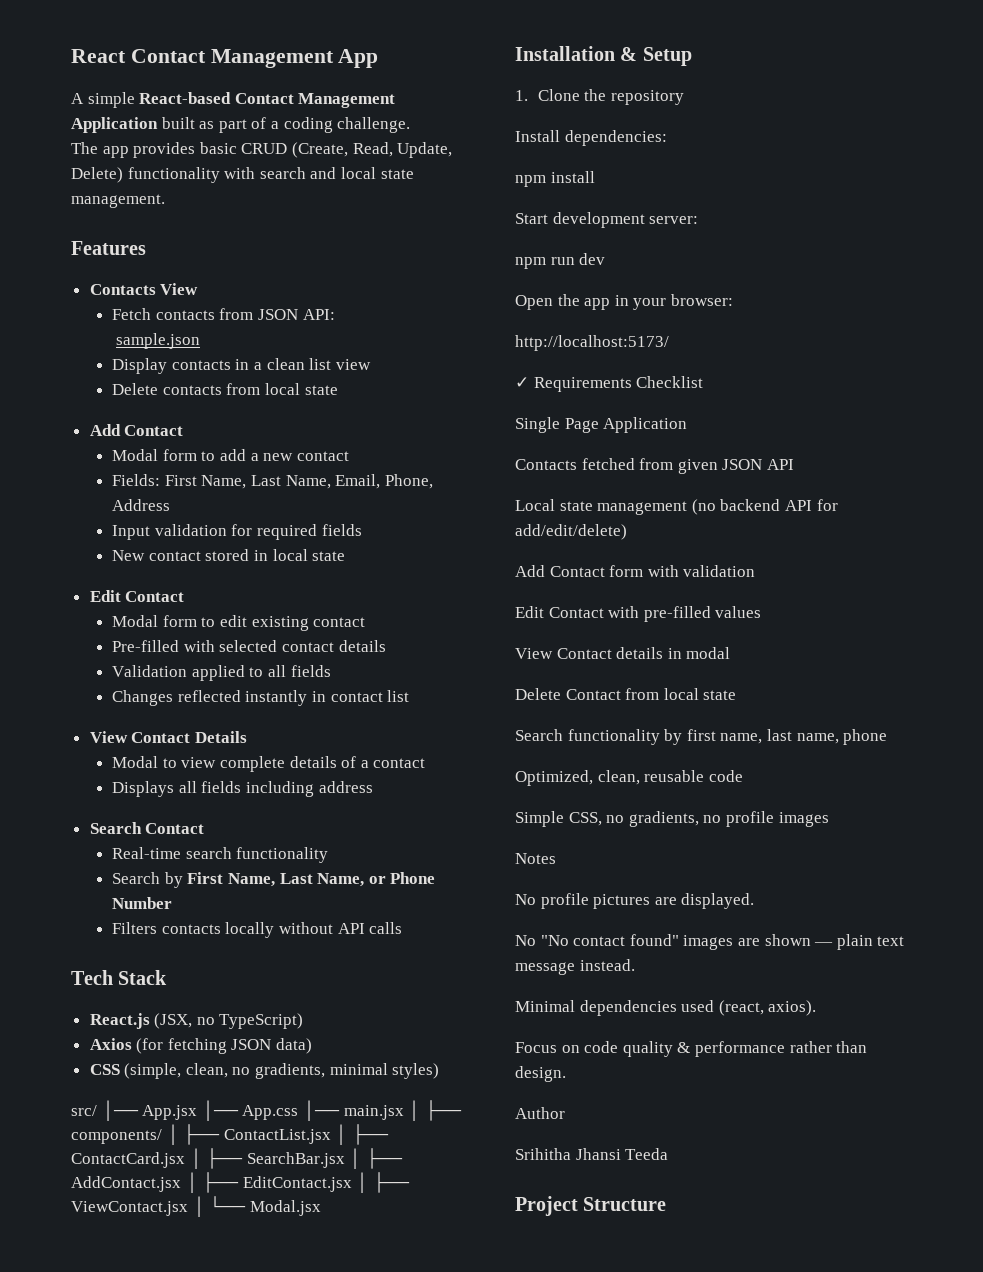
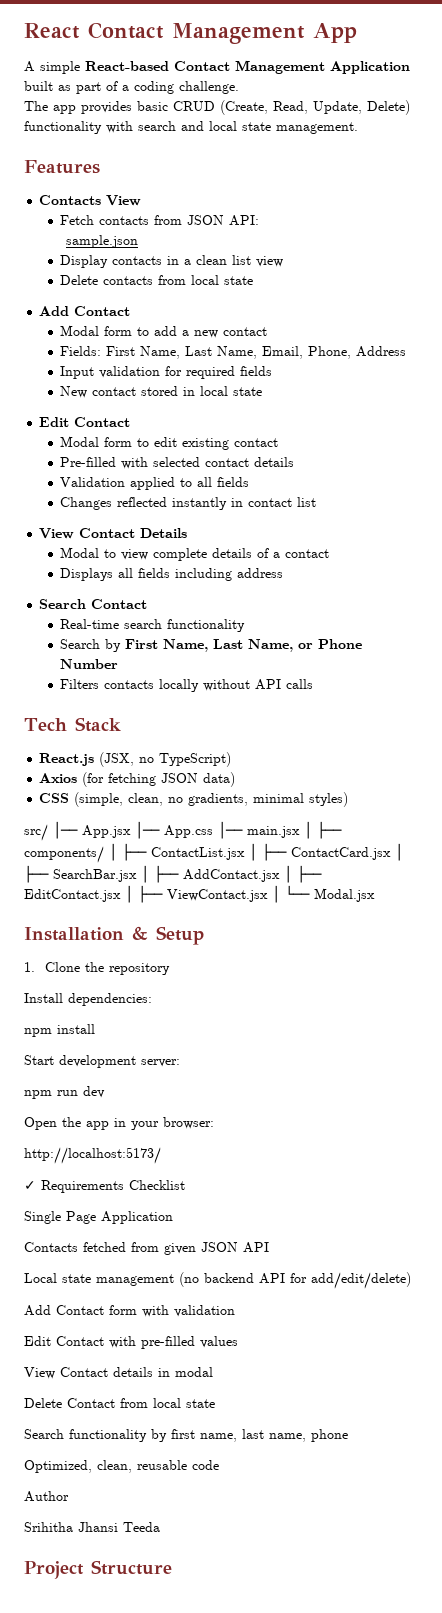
- Simple CSS, no gradients, no profile images
- Notes
- No profile pictures are displayed.
- No "No contact found" images are shown — plain text message instead.
- Minimal dependencies used (react, axios).
- Focus on code quality & performance rather than design.

